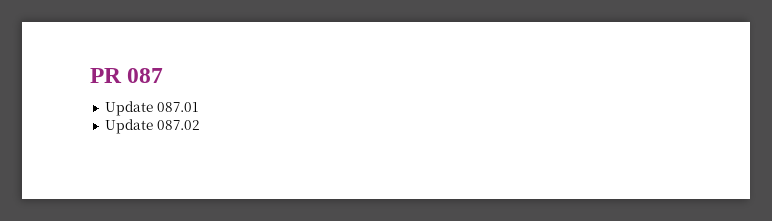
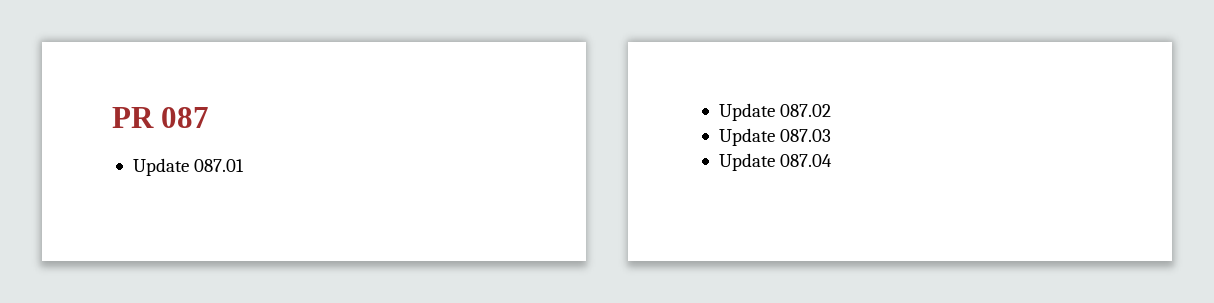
+ Update 087.03
+ Update 087.04

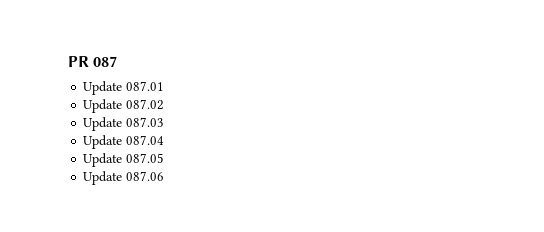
+ Update 087.05
+ Update 087.06

